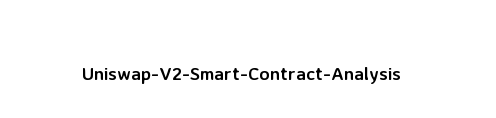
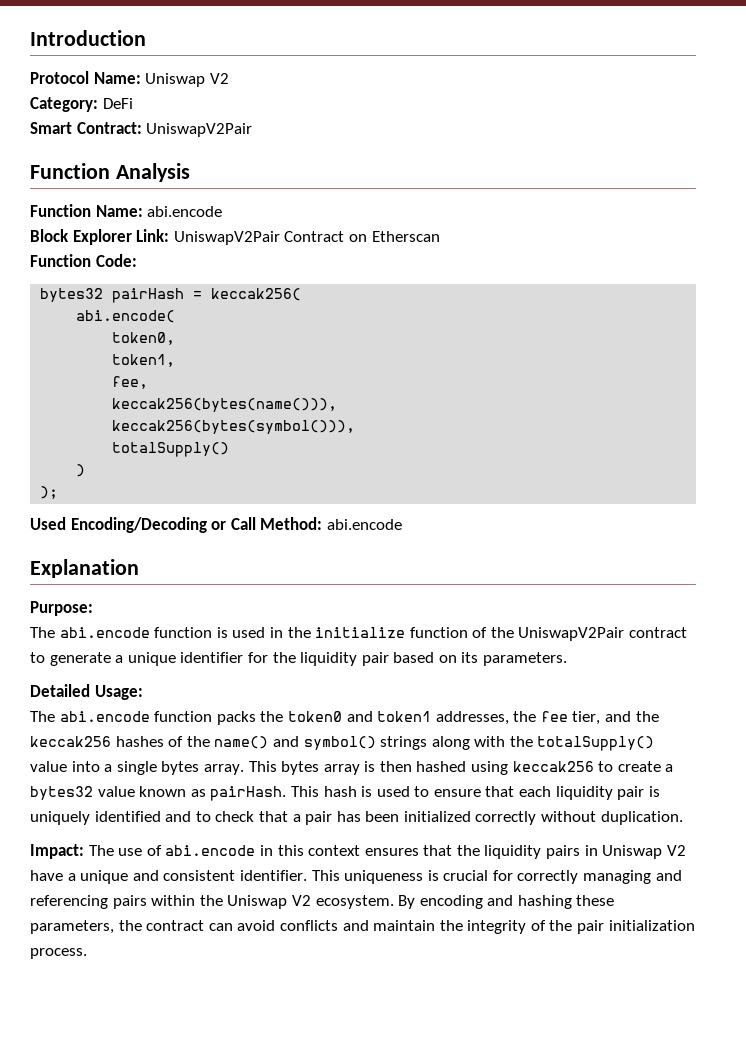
- Uniswap-V2-Smart-Contract-Analysis
+ Introduction
+ Protocol Name: Uniswap V2
+ Category: DeFi
+ Smart Contract: UniswapV2Pair
+ Function Analysis
+ Function Name: abi.encode
+ Block Explorer Link: UniswapV2Pair Contract on Etherscan
+ Function Code:
+ bytes32 pairHash = keccak256(
+ abi.encode(
+ token0,
+ token1,
+ fee,
+ keccak256(bytes(name())),
+ keccak256(bytes(symbol())),
+ totalSupply()
+ )
+ );
+ Used Encoding/Decoding or Call Method: abi.encode
+ Explanation
+ Purpose:
+ The abi.encode function is used in the initialize function of the UniswapV2Pair contract to generate a unique identifier for the liquidity pair based on its parameters.
+ Detailed Usage:
+ The abi.encode function packs the token0 and token1 addresses, the fee tier, and the keccak256 hashes of the name() and symbol() strings along with the totalSupply() value into a single bytes array. This bytes array is then hashed using keccak256 to create a bytes32 value known as pairHash. This hash is used to ensure that each liquidity pair is uniquely identified and to check that a pair has been initialized correctly without duplication.
+ Impact: The use of abi.encode in this context ensures that the liquidity pairs in Uniswap V2 have a unique and consistent identifier. This uniqueness is crucial for correctly managing and referencing pairs within the Uniswap V2 ecosystem. By encoding and hashing these parameters, the contract can avoid conflicts and maintain the integrity of the pair initialization process.

